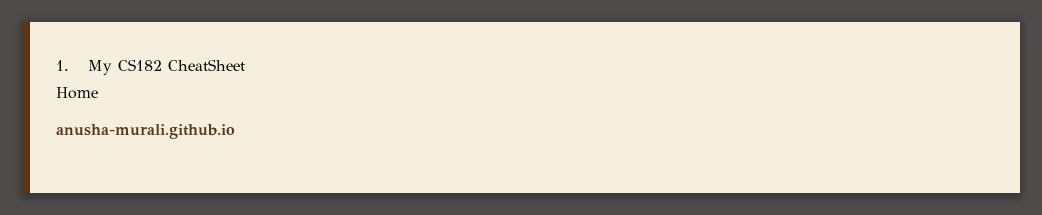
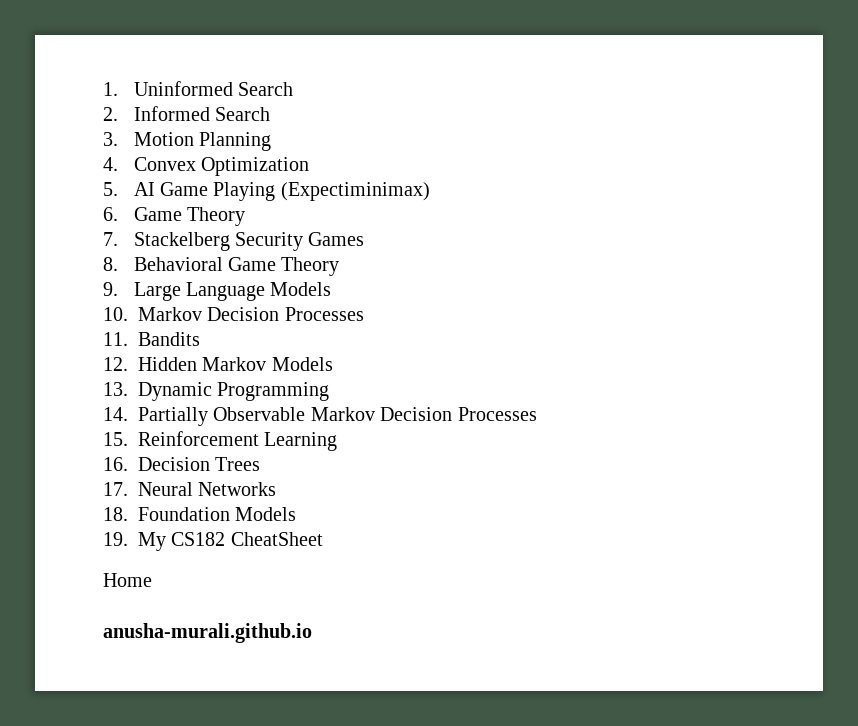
- 1. My CS182 CheatSheet
+ 1. Uninformed Search
+ 2. Informed Search
+ 3. Motion Planning
+ 4. Convex Optimization
+ 5. AI Game Playing (Expectiminimax)
+ 6. Game Theory
+ 7. Stackelberg Security Games
+ 8. Behavioral Game Theory
+ 9. Large Language Models
+ 10. Markov Decision Processes
+ 11. Bandits
+ 12. Hidden Markov Models
+ 13. Dynamic Programming
+ 14. Partially Observable Markov Decision Processes
+ 15. Reinforcement Learning
+ 16. Decision Trees
+ 17. Neural Networks
+ 18. Foundation Models
+ 19. My CS182 CheatSheet

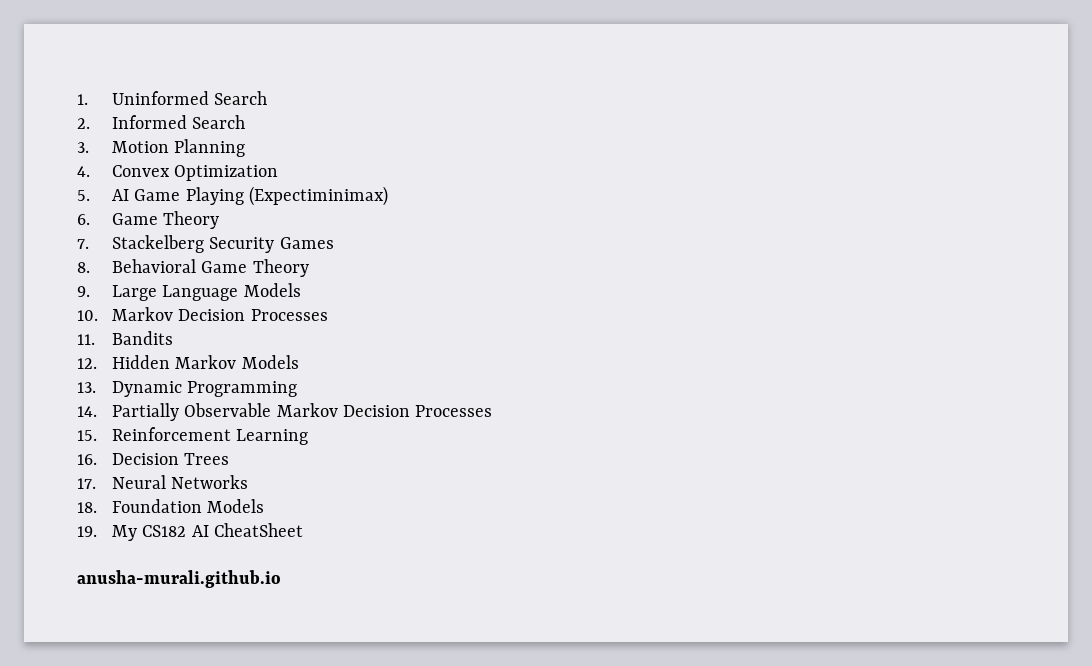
- 19. My CS182 CheatSheet
+ 19. My CS182 AI CheatSheet
- Home

